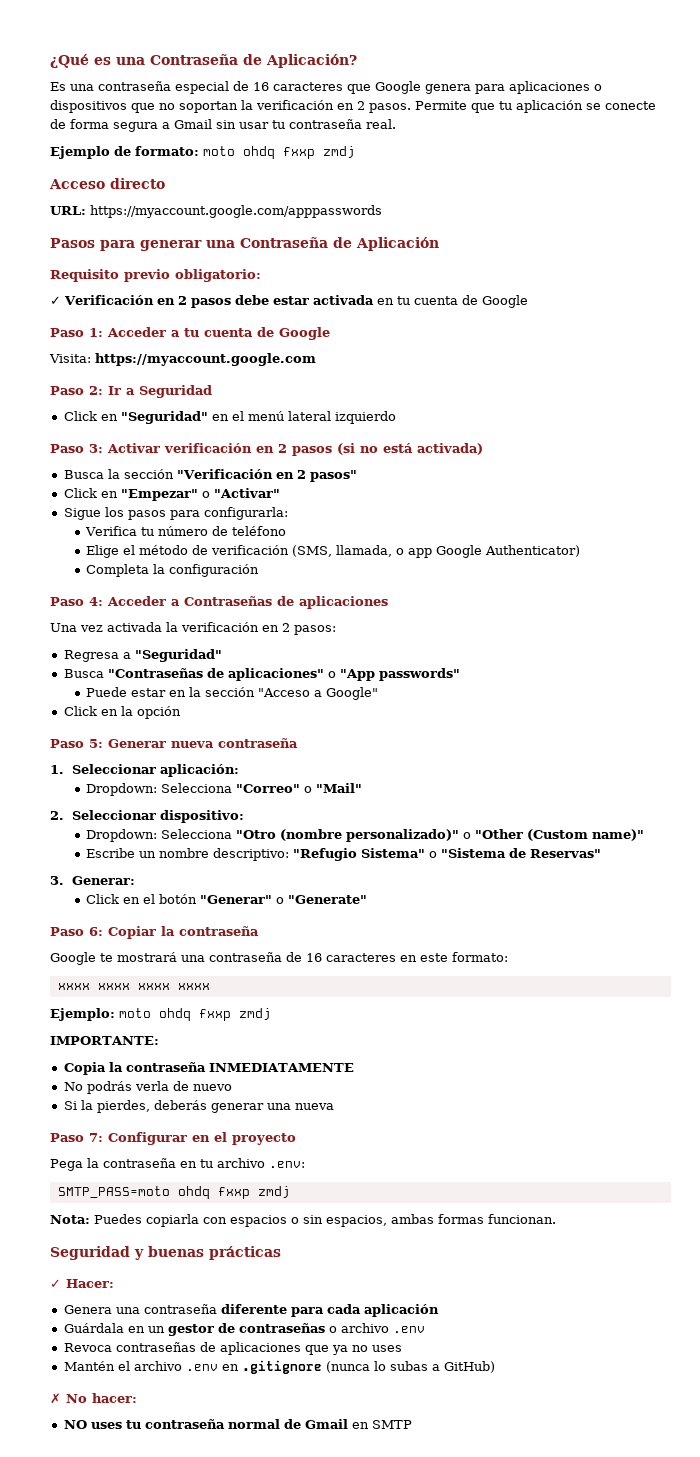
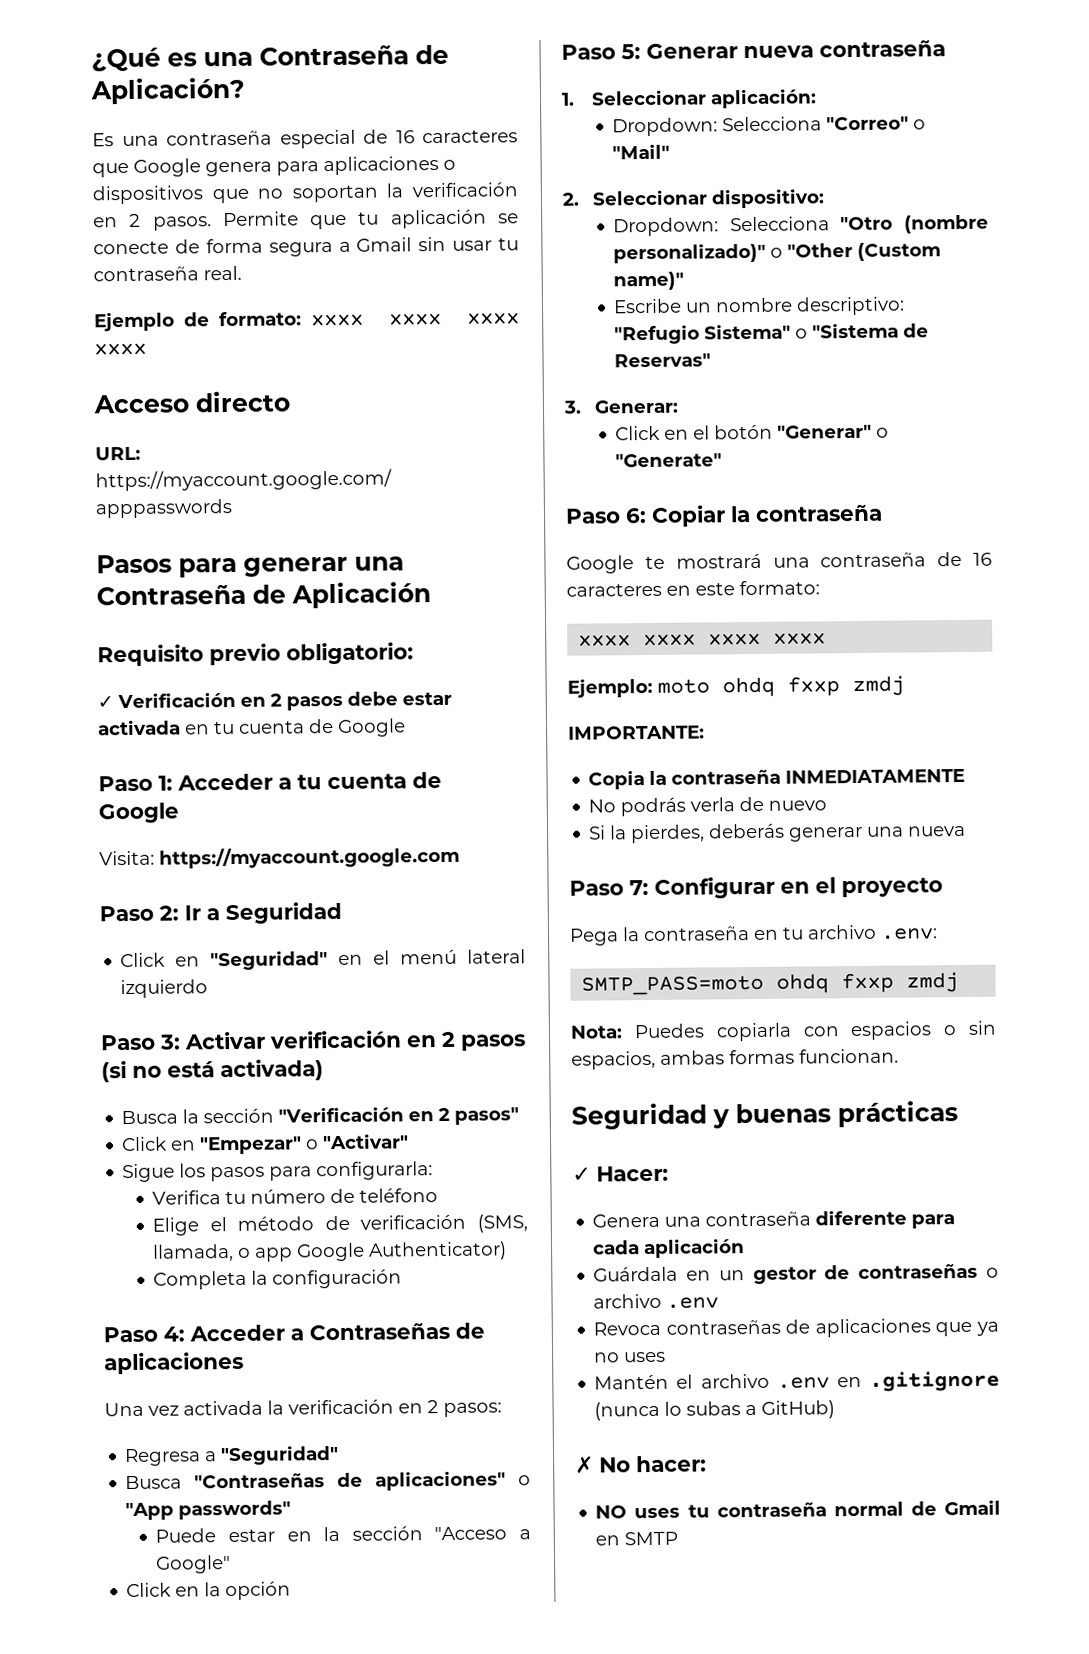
- Ejemplo de formato: moto ohdq fxxp zmdj
+ Ejemplo de formato: xxxx xxxx xxxx xxxx

